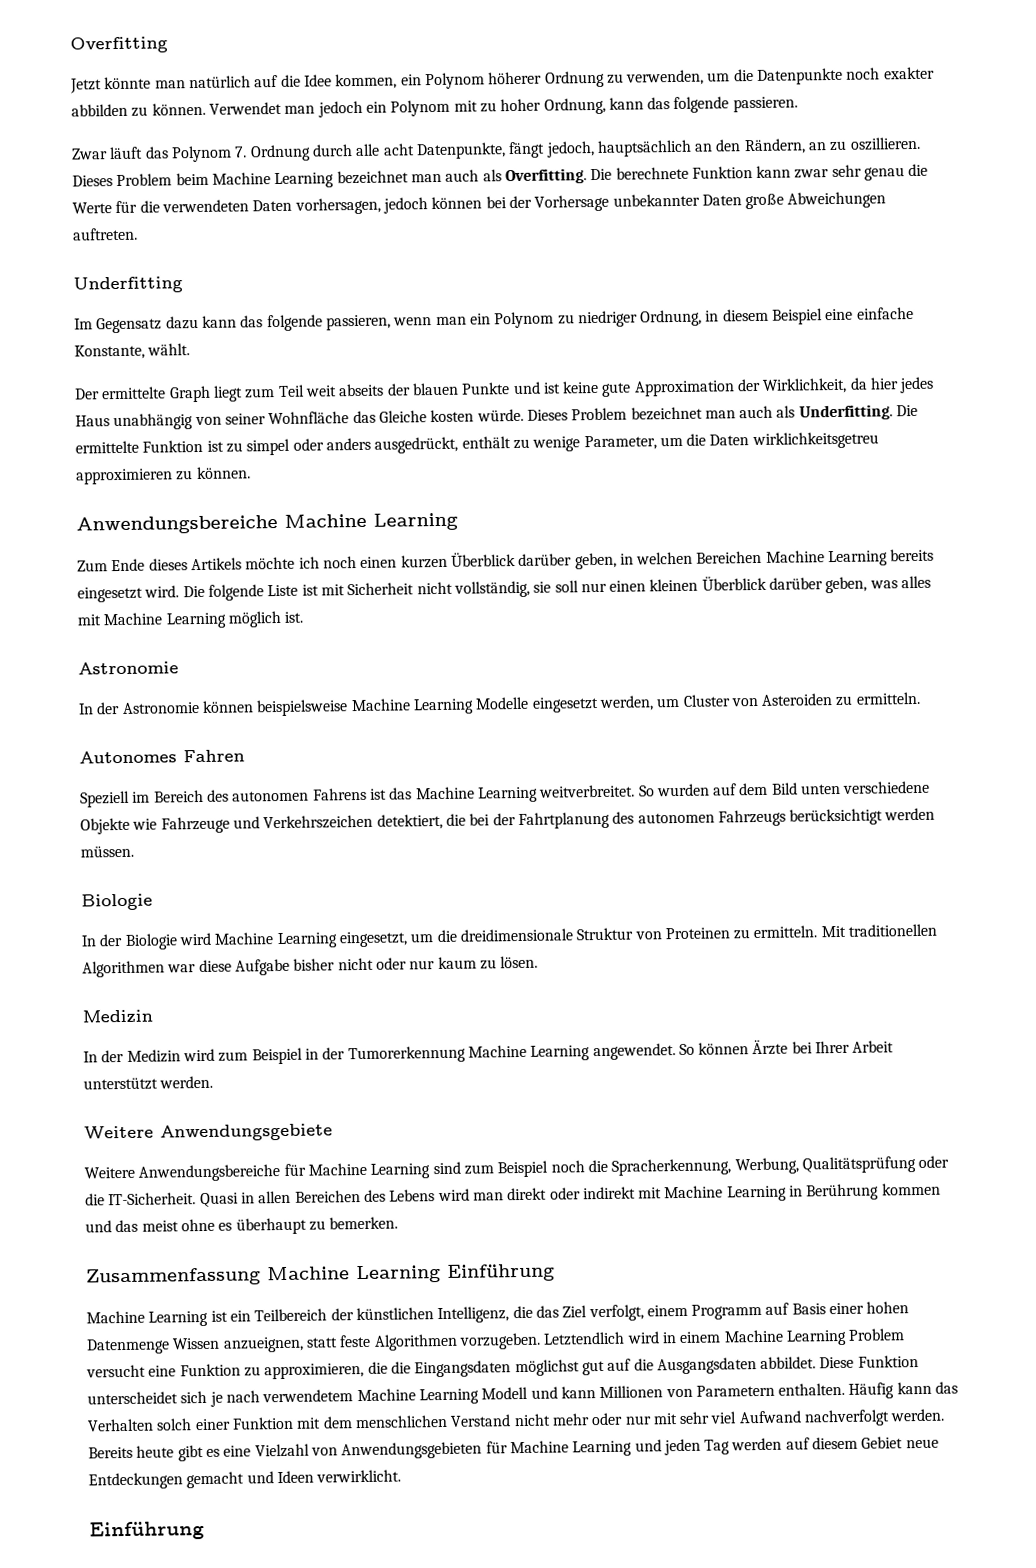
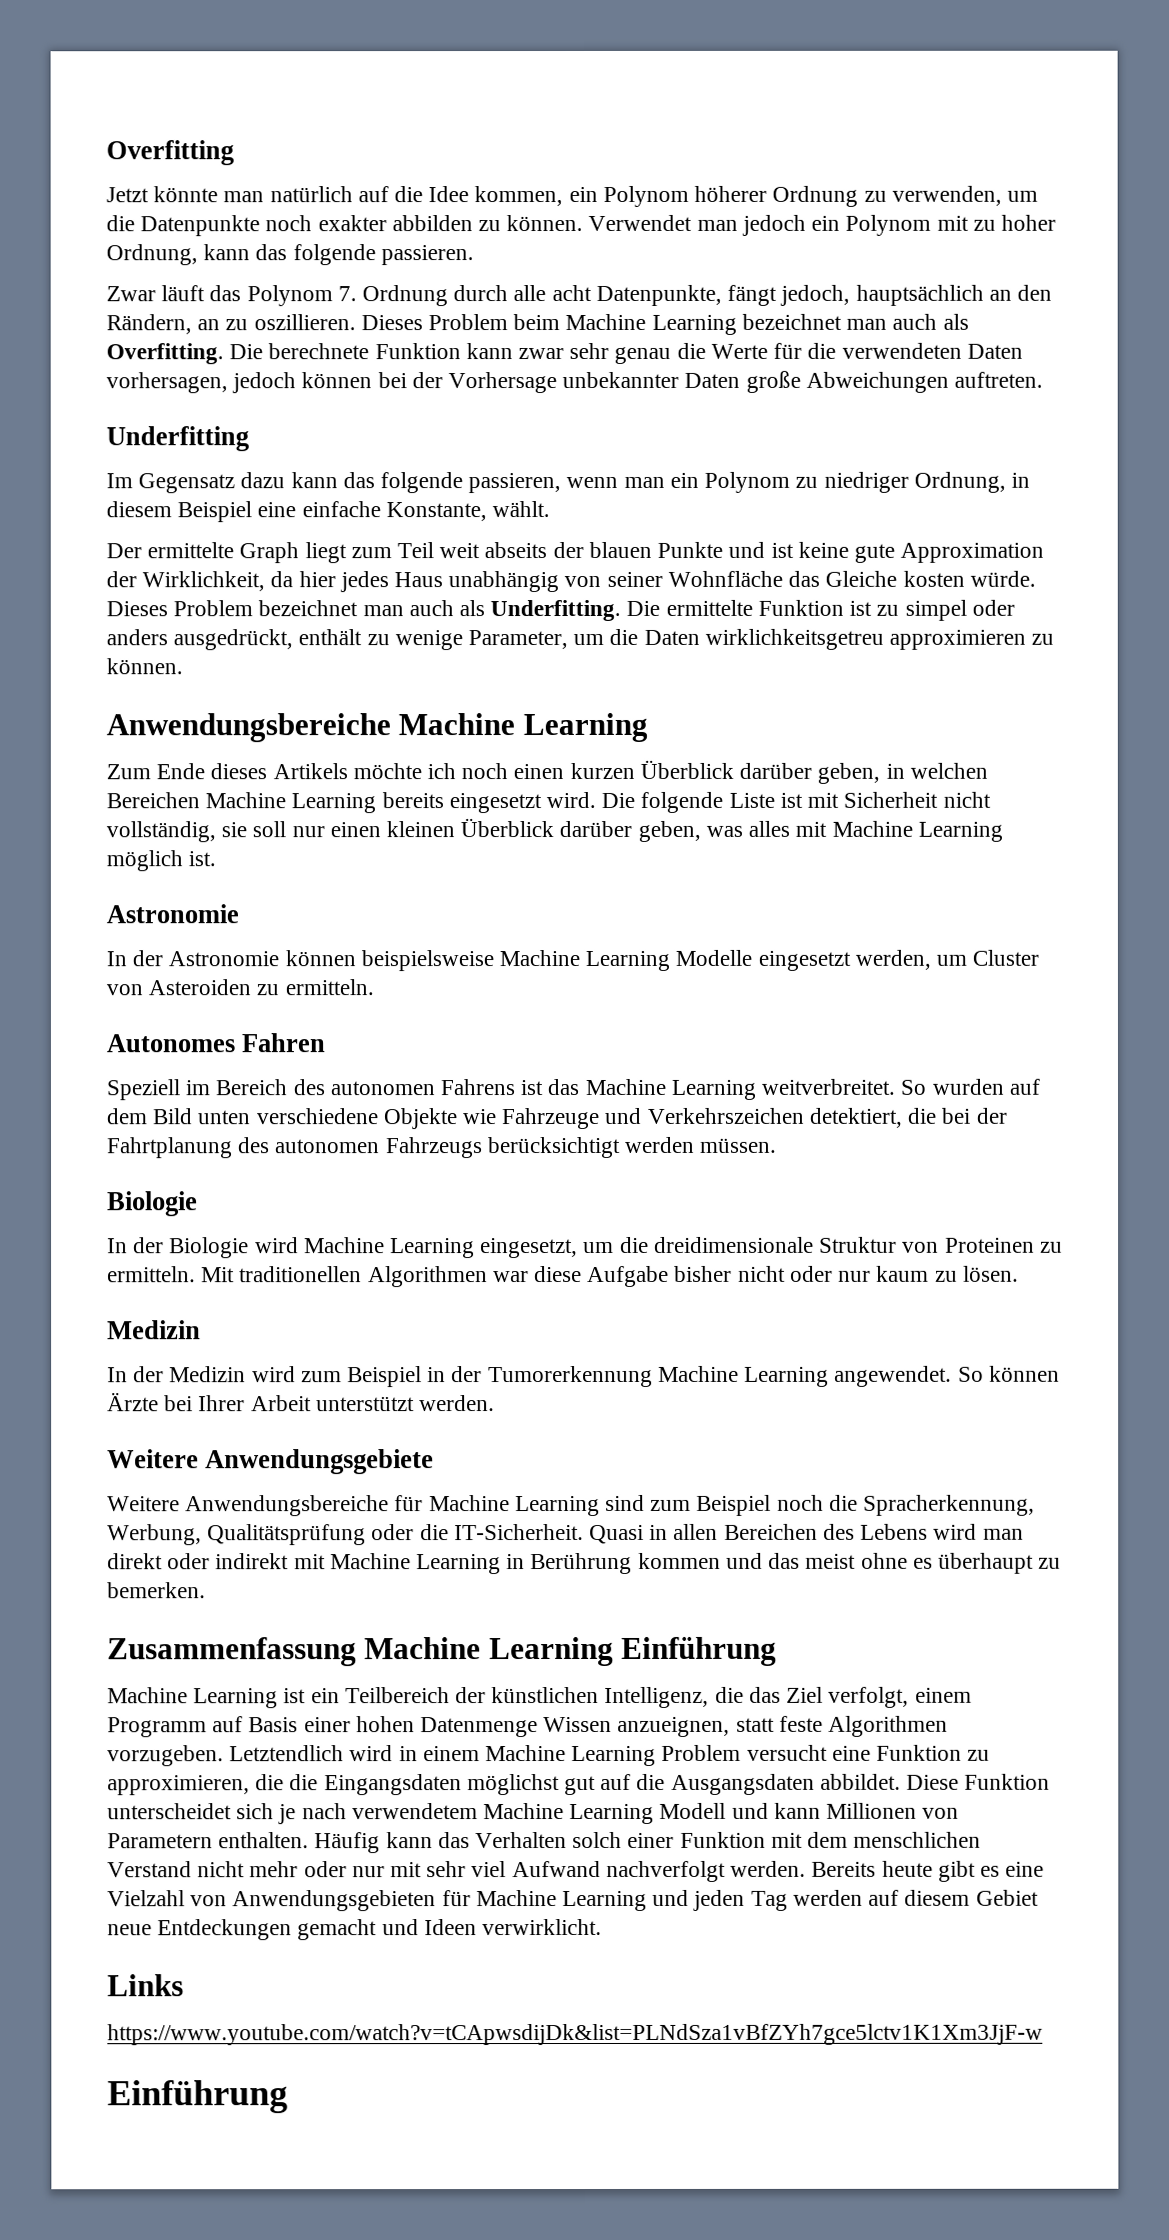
+ Links
+ https://www.youtube.com/watch?v=tCApwsdijDk&list=PLNdSza1vBfZYh7gce5lctv1K1Xm3JjF-w

